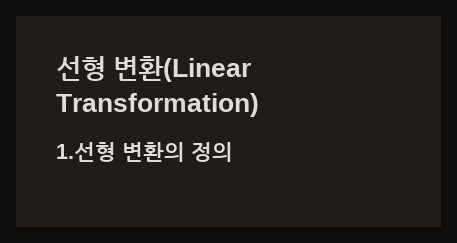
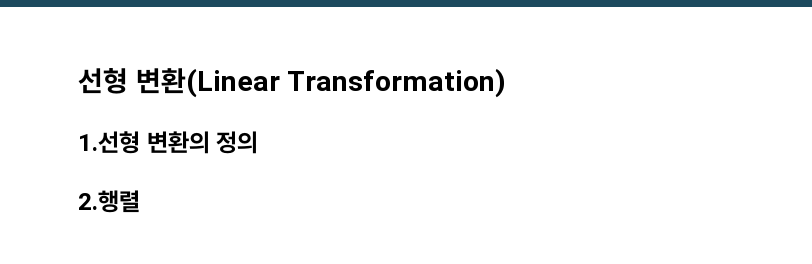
+ 2.행렬

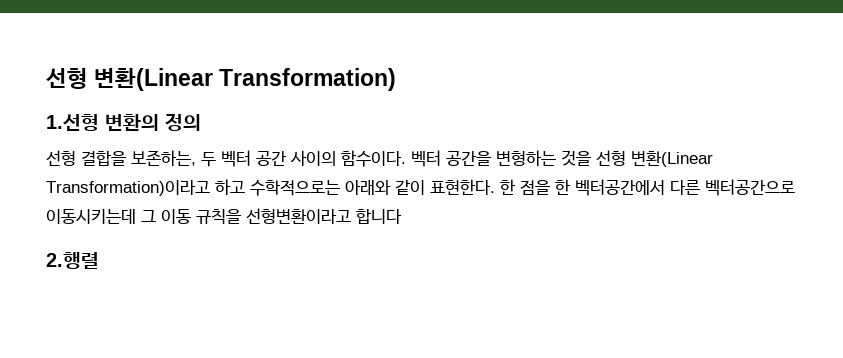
+ 선형 결합을 보존하는, 두 벡터 공간 사이의 함수이다. 벡터 공간을 변형하는 것을 선형 변환(Linear Transformation)이라고 하고 수학적으로는 아래와 같이 표현한다. 한 점을 한 벡터공간에서 다른 벡터공간으로 이동시키는데 그 이동 규칙을 선형변환이라고 합니다

